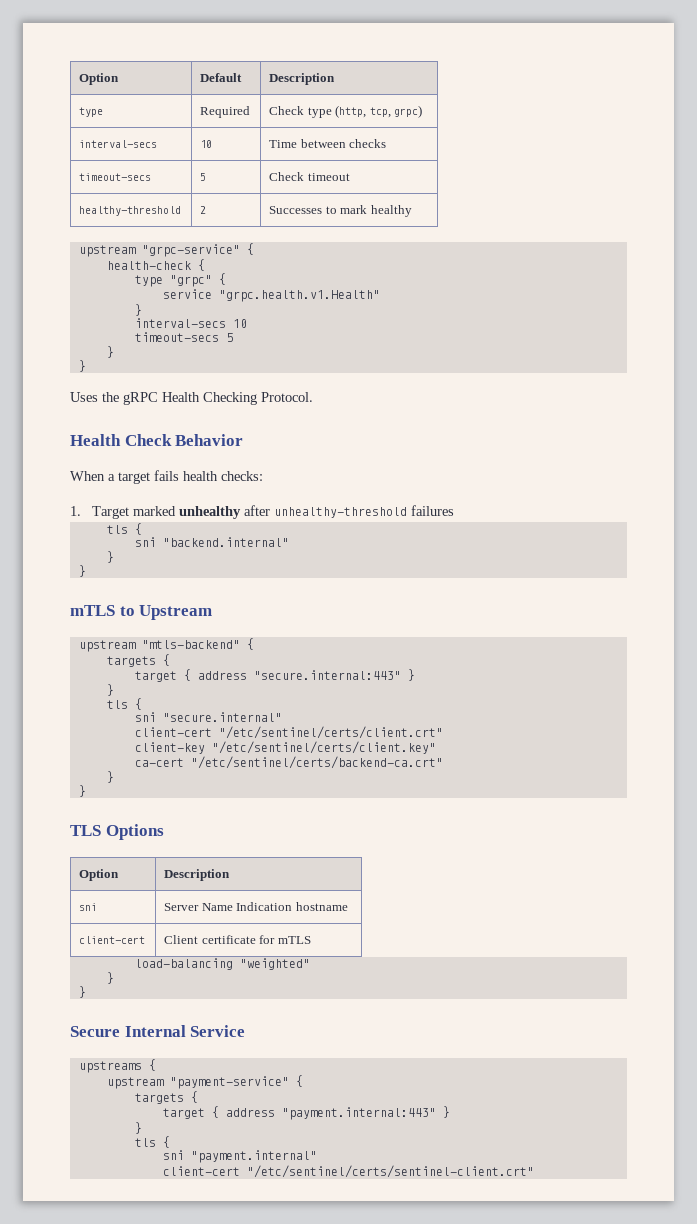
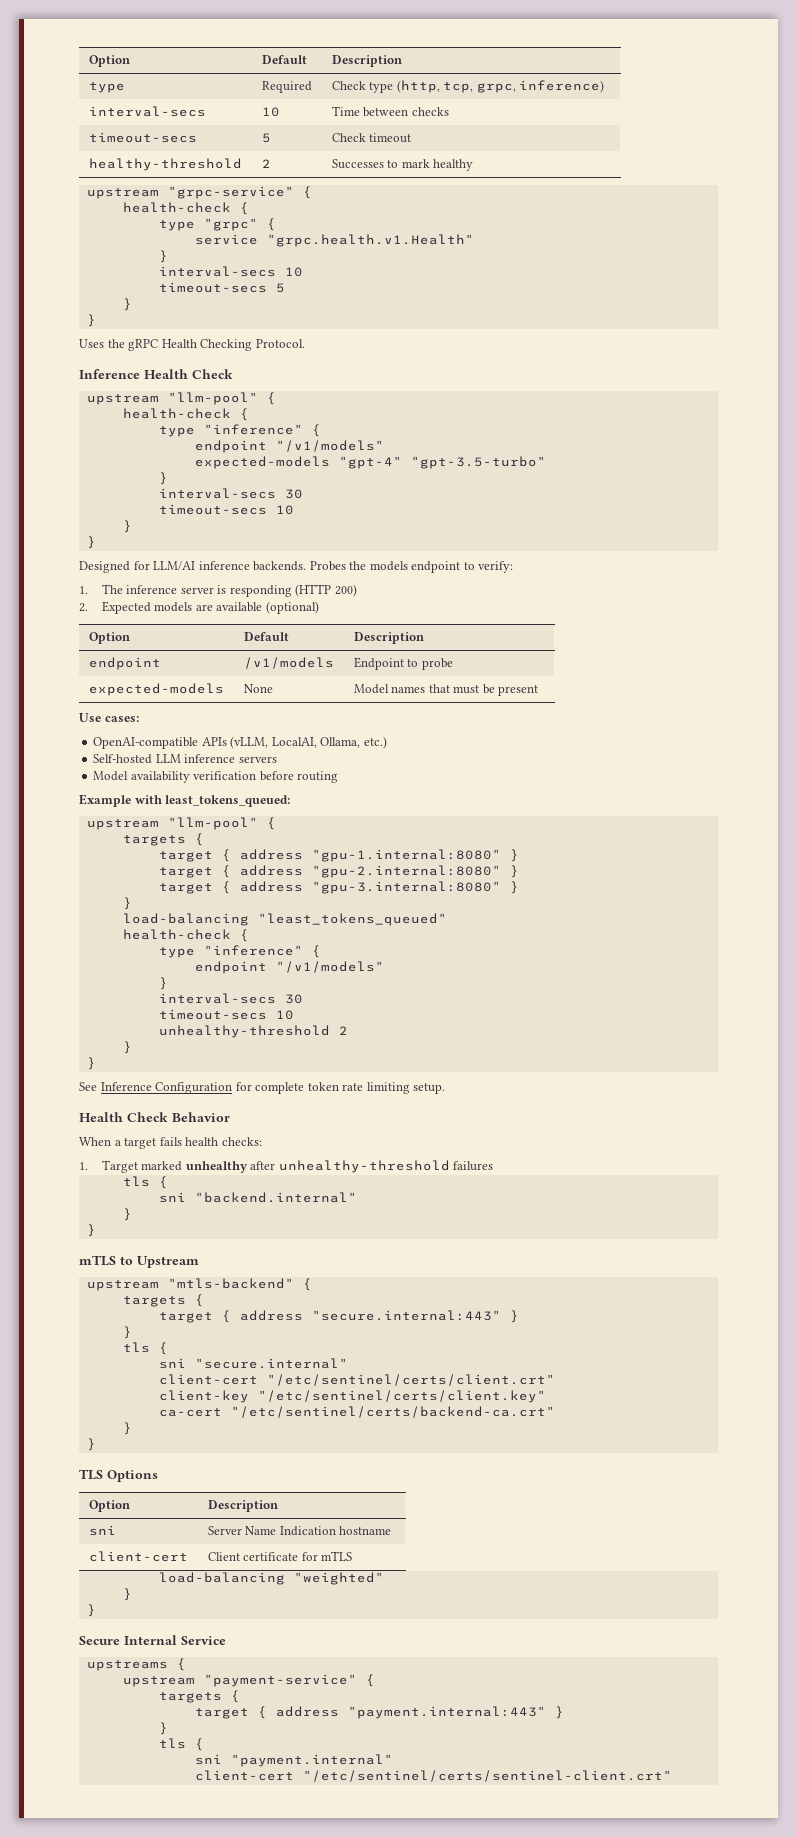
- type | Required | Check type (http, tcp, grpc)
+ type | Required | Check type (http, tcp, grpc, inference)
+ Inference Health Check
+ upstream "llm-pool" {
+ health-check {
+ type "inference" {
+ endpoint "/v1/models"
+ expected-models "gpt-4" "gpt-3.5-turbo"
+ }
+ interval-secs 30
+ timeout-secs 10
+ }
+ }
+ Designed for LLM/AI inference backends. Probes the models endpoint to verify:
+ 1. The inference server is responding (HTTP 200)
+ 2. Expected models are available (optional)
+ Option | Default | Description
+ endpoint | /v1/models | Endpoint to probe
+ expected-models | None | Model names that must be present
+ Use cases:
+ OpenAI-compatible APIs (vLLM, LocalAI, Ollama, etc.)
+ Self-hosted LLM inference servers
+ Model availability verification before routing
+ Example with least_tokens_queued:
+ upstream "llm-pool" {
+ targets {
+ target { address "gpu-1.internal:8080" }
+ target { address "gpu-2.internal:8080" }
+ target { address "gpu-3.internal:8080" }
+ }
+ load-balancing "least_tokens_queued"
+ health-check {
+ type "inference" {
+ endpoint "/v1/models"
+ }
+ interval-secs 30
+ timeout-secs 10
+ unhealthy-threshold 2
+ }
+ }
+ See Inference Configuration for complete token rate limiting setup.

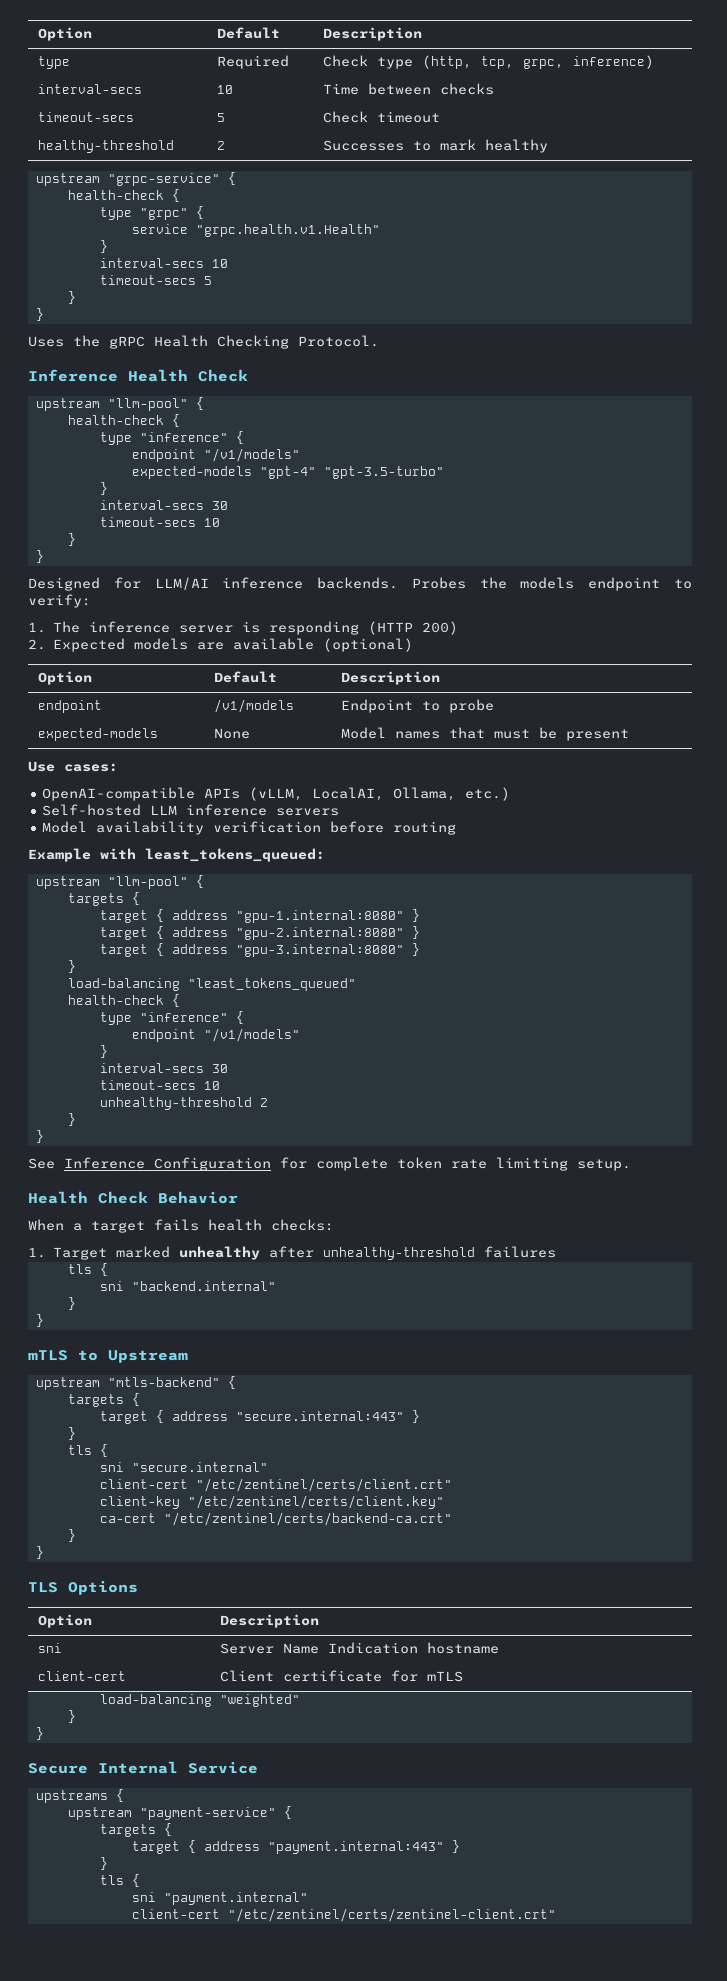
- client-cert "/etc/sentinel/certs/client.crt"
+ client-cert "/etc/zentinel/certs/client.crt"
- client-key "/etc/sentinel/certs/client.key"
+ client-key "/etc/zentinel/certs/client.key"
- ca-cert "/etc/sentinel/certs/backend-ca.crt"
+ ca-cert "/etc/zentinel/certs/backend-ca.crt"
- client-cert "/etc/sentinel/certs/sentinel-client.crt"
+ client-cert "/etc/zentinel/certs/zentinel-client.crt"

